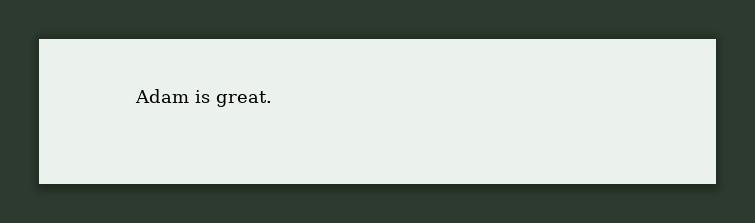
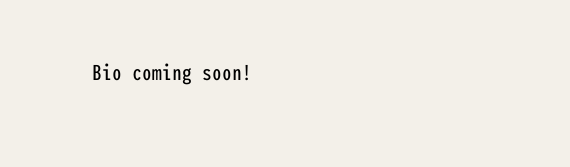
- Adam is great.
+ Bio coming soon!

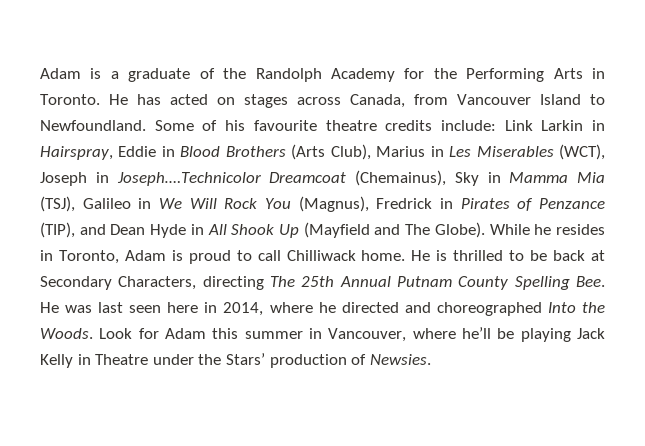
- Bio coming soon!
+ Adam is a graduate of the Randolph Academy for the Performing Arts in Toronto. He has acted on stages across Canada, from Vancouver Island to Newfoundland. Some of his favourite theatre credits include: Link Larkin in Hairspray, Eddie in Blood Brothers (Arts Club), Marius in Les Miserables (WCT), Joseph in Joseph….Technicolor Dreamcoat (Chemainus), Sky in Mamma Mia (TSJ), Galileo in We Will Rock You (Magnus), Fredrick in Pirates of Penzance (TIP), and Dean Hyde in All Shook Up (Mayfield and The Globe). While he resides in Toronto, Adam is proud to call Chilliwack home. He is thrilled to be back at Secondary Characters, directing The 25th Annual Putnam County Spelling Bee. He was last seen here in 2014, where he directed and choreographed Into the Woods. Look for Adam this summer in Vancouver, where he’ll be playing Jack Kelly in Theatre under the Stars’ production of Newsies.

